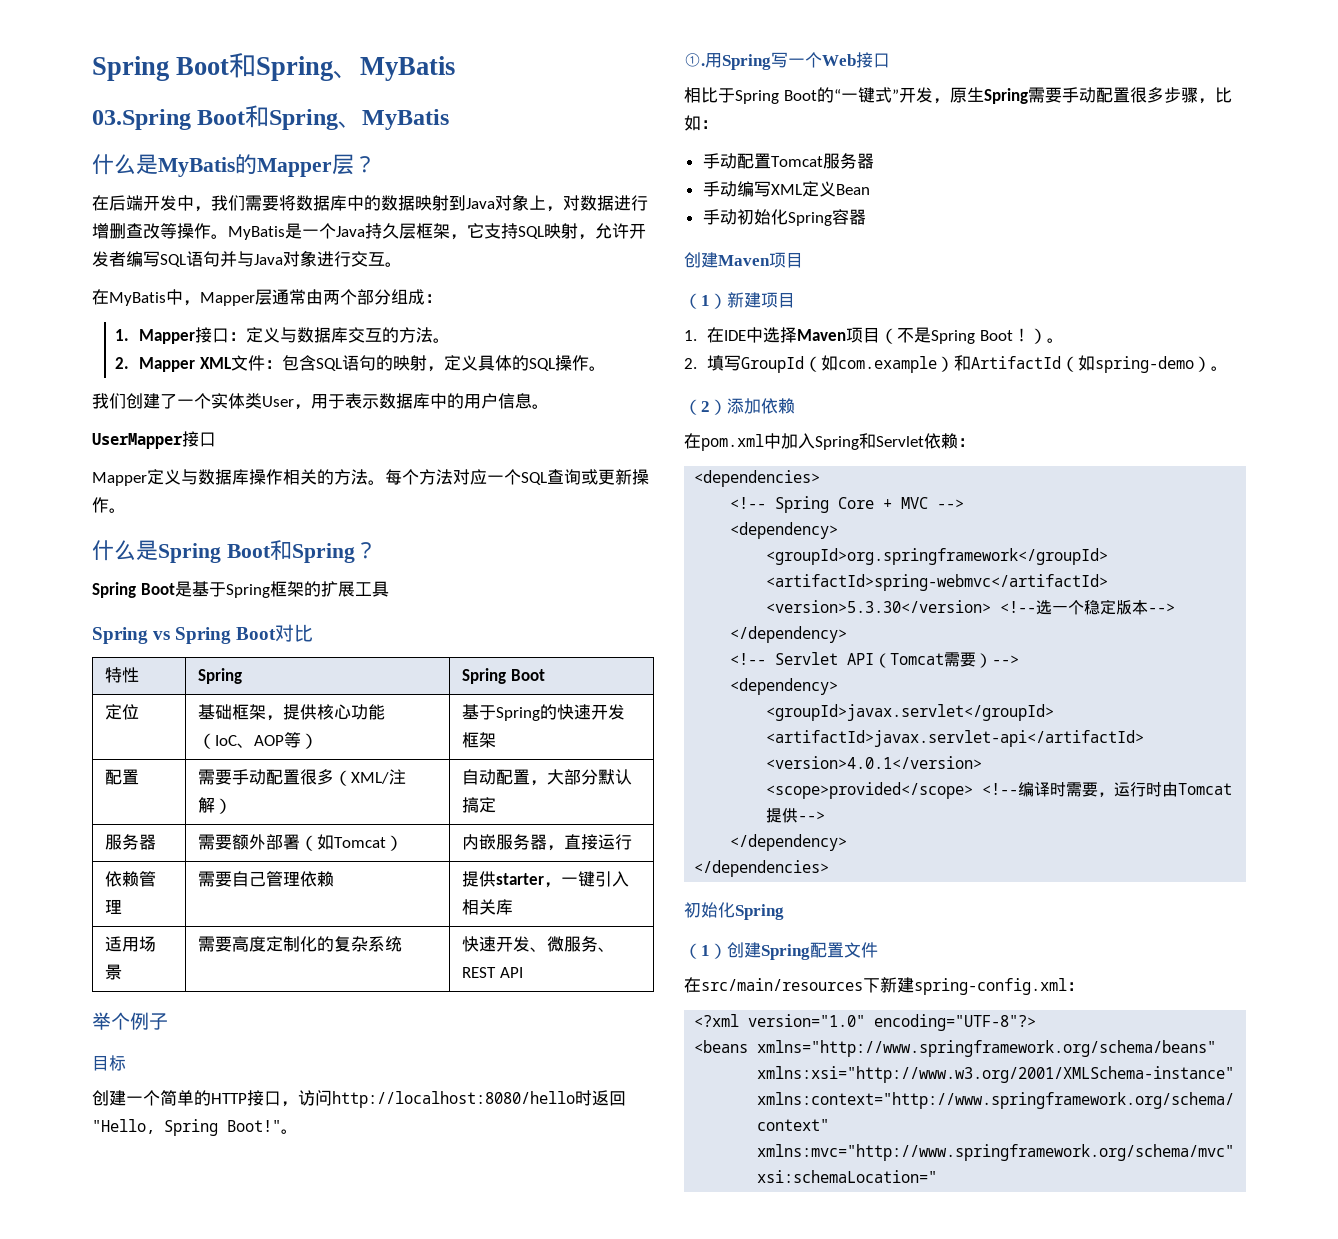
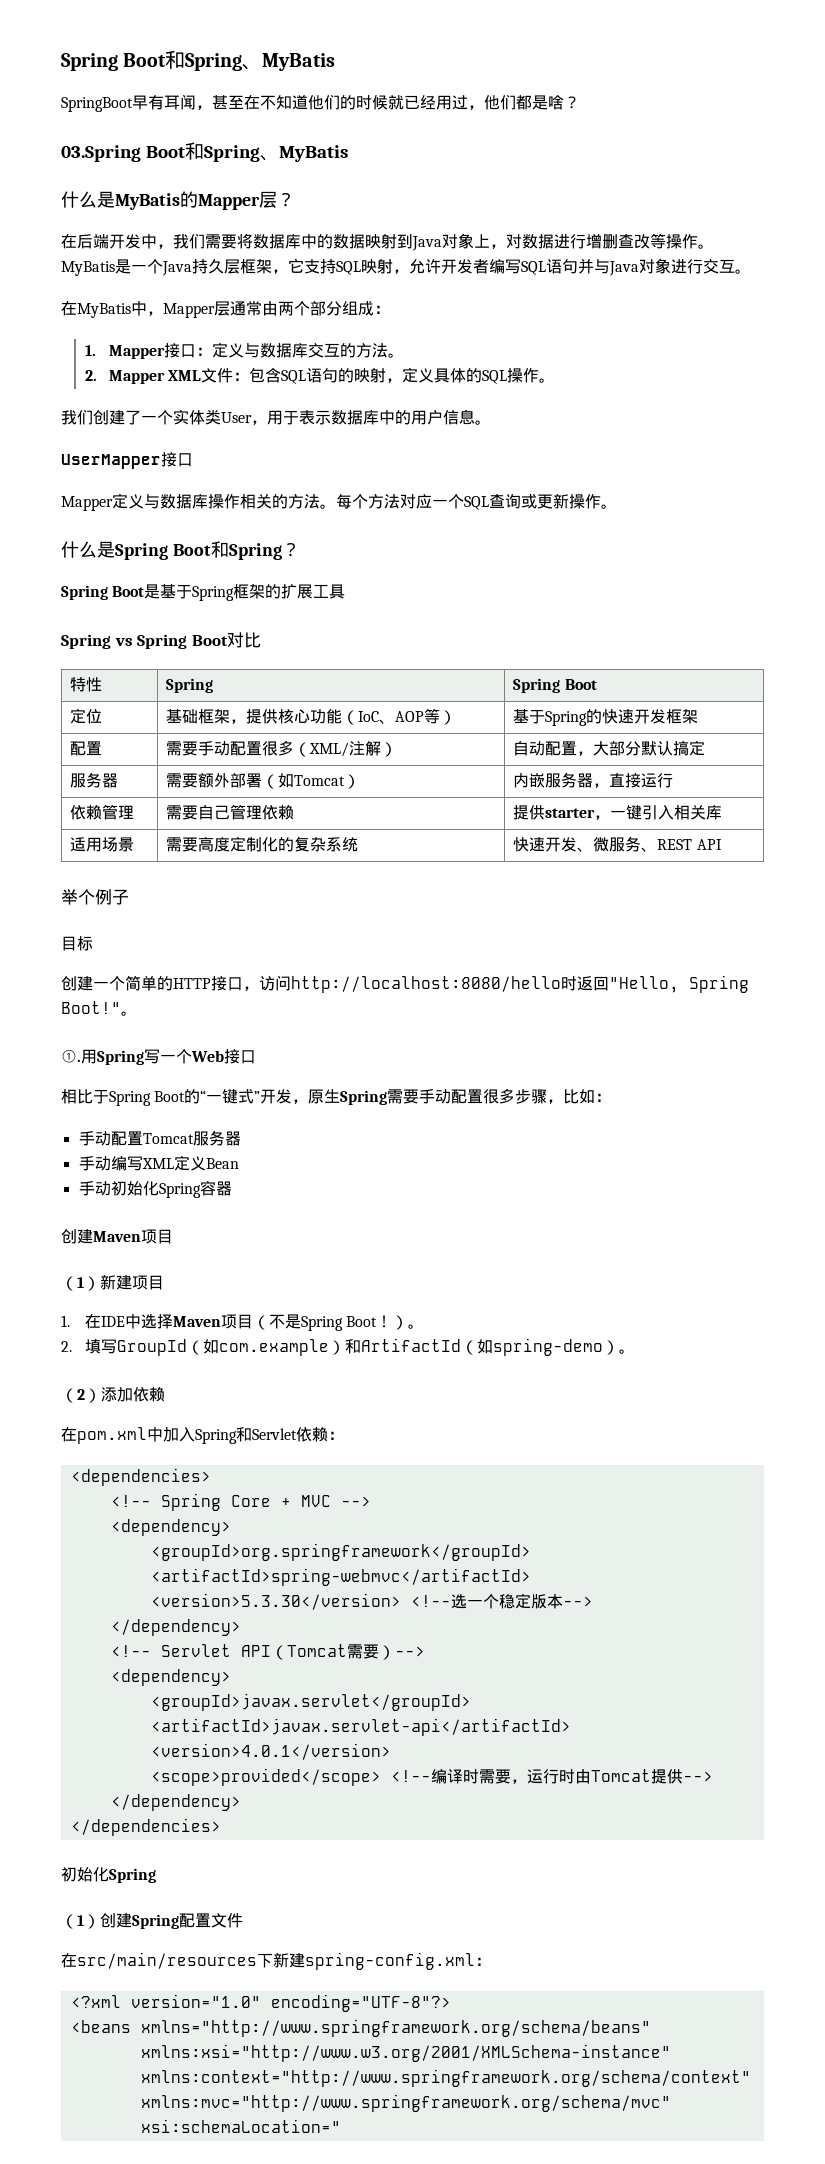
+ SpringBoot早有耳闻，甚至在不知道他们的时候就已经用过，他们都是啥？

